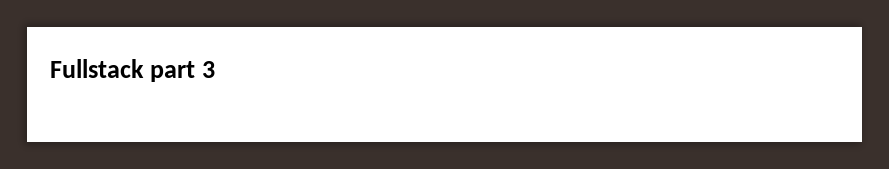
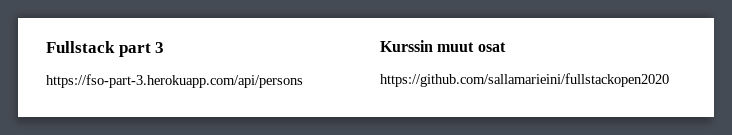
+ https://fso-part-3.herokuapp.com/api/persons
+ Kurssin muut osat
+ https://github.com/sallamarieini/fullstackopen2020

